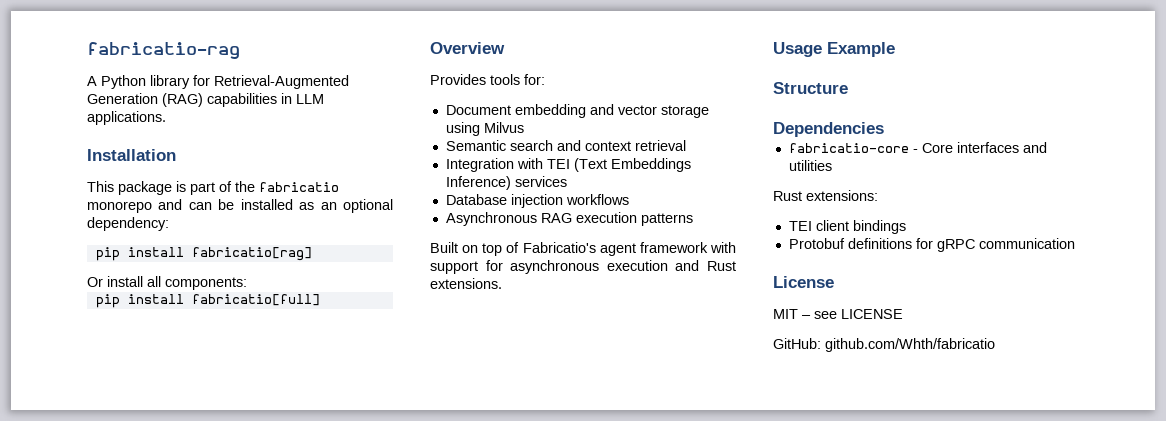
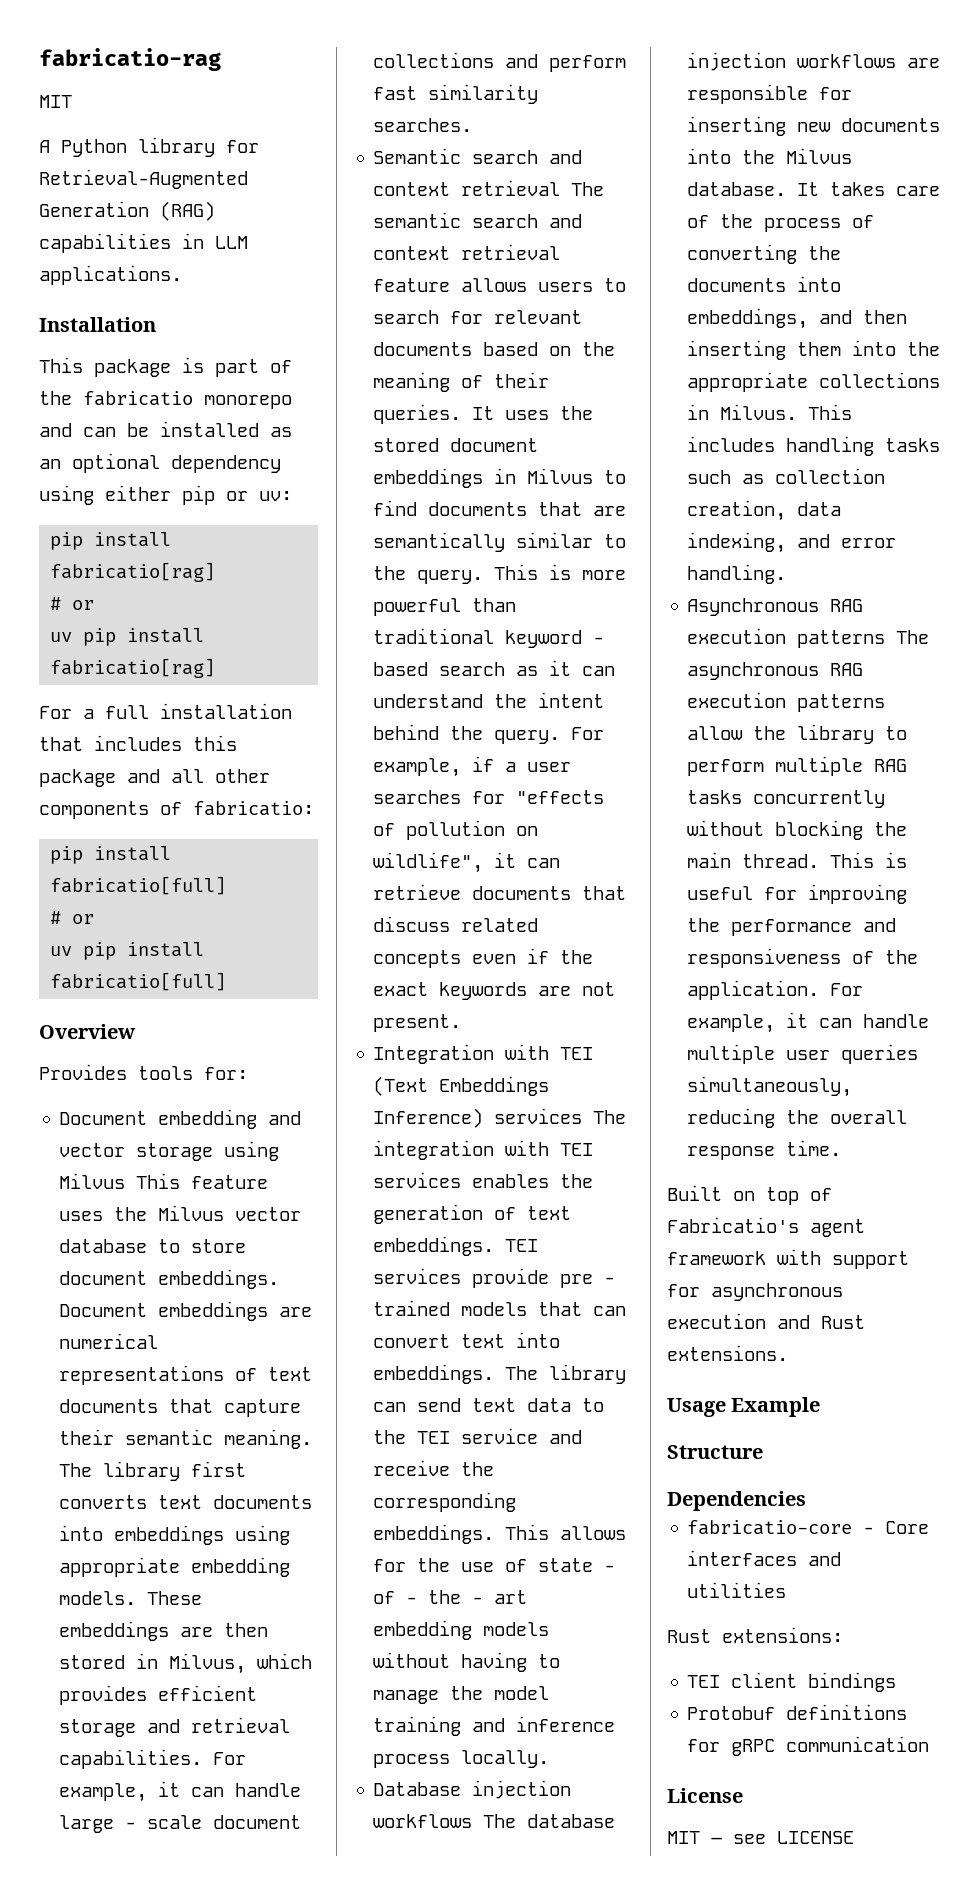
  fabricatio-rag
+ MIT
- This package is part of the fabricatio monorepo and can be installed as an optional dependency:
+ This package is part of the fabricatio monorepo and can be installed as an optional dependency using either pip or uv:
  pip install fabricatio[rag]
- Or install all components:
+ # or
+ uv pip install fabricatio[rag]
+ For a full installation that includes this package and all other components of fabricatio:
  pip install fabricatio[full]
+ # or
+ uv pip install fabricatio[full]
- Document embedding and vector storage using Milvus
+ Document embedding and vector storage using Milvus This feature uses the Milvus vector database to store document embeddings. Document embeddings are numerical representations of text documents that capture their semantic meaning. The library first converts text documents into embeddings using appropriate embedding models. These embeddings are then stored in Milvus, which provides efficient storage and retrieval capabilities. For example, it can handle large - scale document collections and perform fast similarity searches.
- Semantic search and context retrieval
+ Semantic search and context retrieval The semantic search and context retrieval feature allows users to search for relevant documents based on the meaning of their queries. It uses the stored document embeddings in Milvus to find documents that are semantically similar to the query. This is more powerful than traditional keyword - based search as it can understand the intent behind the query. For example, if a user searches for "effects of pollution on wildlife", it can retrieve documents that discuss related concepts even if the exact keywords are not present.
- Integration with TEI (Text Embeddings Inference) services
- Database injection workflows
- Asynchronous RAG execution patterns
+ Integration with TEI (Text Embeddings Inference) services The integration with TEI services enables the generation of text embeddings. TEI services provide pre - trained models that can convert text into embeddings. The library can send text data to the TEI service and receive the corresponding embeddings. This allows for the use of state - of - the - art embedding models without having to manage the model training and inference process locally.
+ Database injection workflows The database injection workflows are responsible for inserting new documents into the Milvus database. It takes care of the process of converting the documents into embeddings, and then inserting them into the appropriate collections in Milvus. This includes handling tasks such as collection creation, data indexing, and error handling.
+ Asynchronous RAG execution patterns The asynchronous RAG execution patterns allow the library to perform multiple RAG tasks concurrently without blocking the main thread. This is useful for improving the performance and responsiveness of the application. For example, it can handle multiple user queries simultaneously, reducing the overall response time.
- GitHub: github.com/Whth/fabricatio

